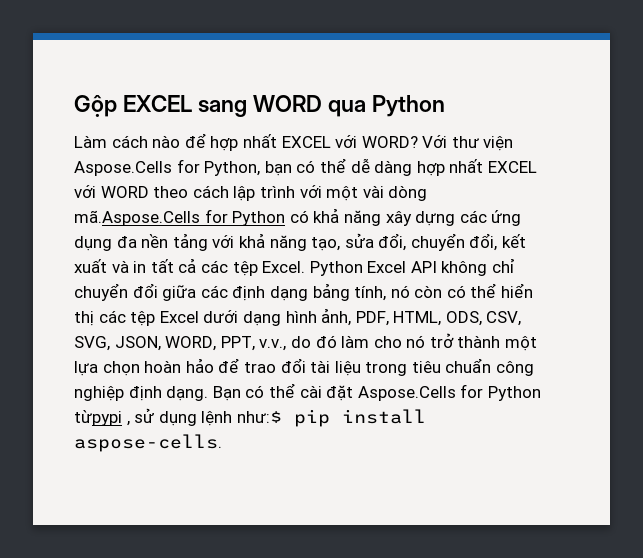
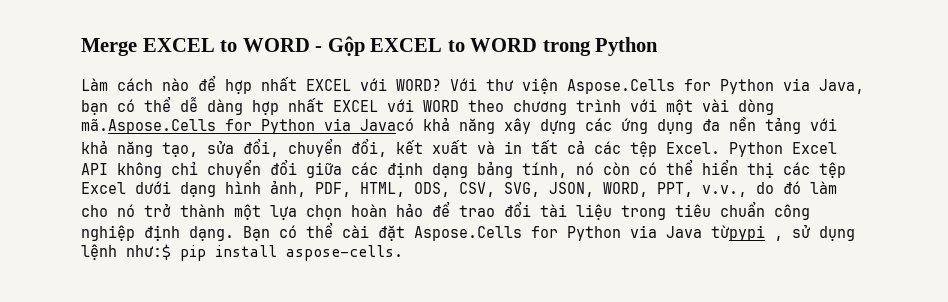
- Gộp EXCEL sang WORD qua Python
+ Merge EXCEL to WORD - Gộp EXCEL to WORD trong Python
- Với thư viện Aspose.Cells for Python, bạn có thể dễ dàng hợp nhất EXCEL với WORD theo cách lập trình với một vài dòng mã.Aspose.Cells for Python có khả năng xây dựng các ứng dụng đa nền tảng với khả năng tạo, sửa đổi, chuyển đổi, kết xuất và in tất cả các tệp Excel.
+ Với thư viện Aspose.Cells for Python via Java, bạn có thể dễ dàng hợp nhất EXCEL với WORD theo chương trình với một vài dòng mã.Aspose.Cells for Python via Javacó khả năng xây dựng các ứng dụng đa nền tảng với khả năng tạo, sửa đổi, chuyển đổi, kết xuất và in tất cả các tệp Excel.
- Bạn có thể cài đặt Aspose.Cells for Python từpypi , sử dụng lệnh như:$ pip install aspose-cells.
+ Bạn có thể cài đặt Aspose.Cells for Python via Java từpypi , sử dụng lệnh như:$ pip install aspose-cells.

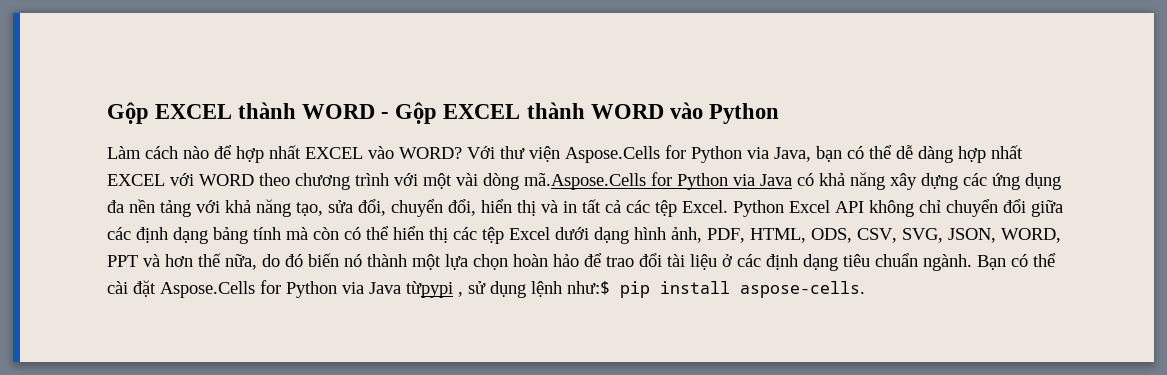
- Merge EXCEL to WORD - Gộp EXCEL to WORD trong Python
+ Gộp EXCEL thành WORD - Gộp EXCEL thành WORD vào Python
- Làm cách nào để hợp nhất EXCEL với WORD?
+ Làm cách nào để hợp nhất EXCEL vào WORD?
- Với thư viện Aspose.Cells for Python via Java, bạn có thể dễ dàng hợp nhất EXCEL với WORD theo chương trình với một vài dòng mã.Aspose.Cells for Python via Javacó khả năng xây dựng các ứng dụng đa nền tảng với khả năng tạo, sửa đổi, chuyển đổi, kết xuất và in tất cả các tệp Excel.
+ Với thư viện Aspose.Cells for Python via Java, bạn có thể dễ dàng hợp nhất EXCEL với WORD theo chương trình với một vài dòng mã.Aspose.Cells for Python via Java có khả năng xây dựng các ứng dụng đa nền tảng với khả năng tạo, sửa đổi, chuyển đổi, hiển thị và in tất cả các tệp Excel.
- Python Excel API không chỉ chuyển đổi giữa các định dạng bảng tính, nó còn có thể hiển thị các tệp Excel dưới dạng hình ảnh, PDF, HTML, ODS, CSV, SVG, JSON, WORD, PPT, v.v., do đó làm cho nó trở thành một lựa chọn hoàn hảo để trao đổi tài liệu trong tiêu chuẩn công nghiệp định dạng.
+ Python Excel API không chỉ chuyển đổi giữa các định dạng bảng tính mà còn có thể hiển thị các tệp Excel dưới dạng hình ảnh, PDF, HTML, ODS, CSV, SVG, JSON, WORD, PPT và hơn thế nữa, do đó biến nó thành một lựa chọn hoàn hảo để trao đổi tài liệu ở các định dạng tiêu chuẩn ngành.

